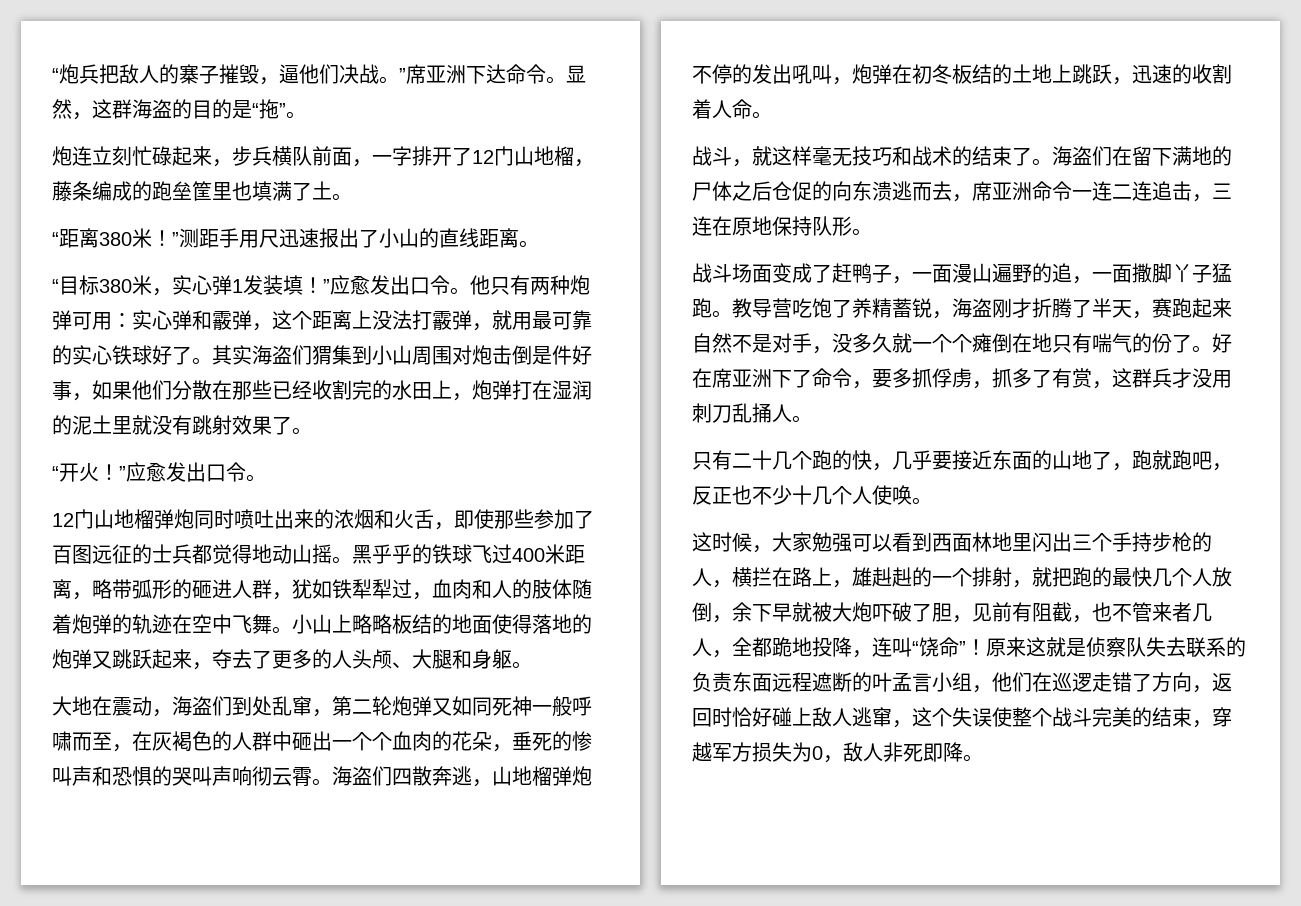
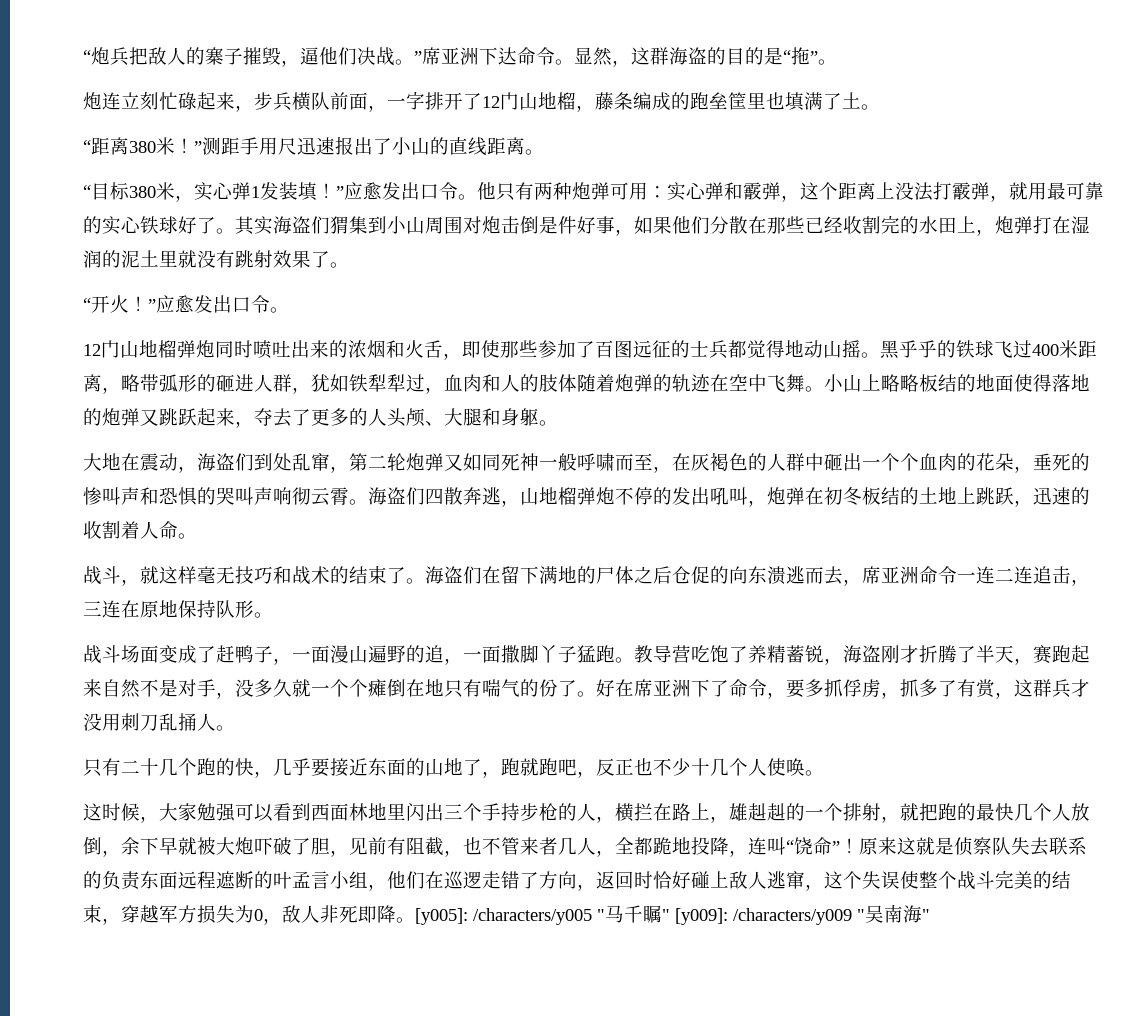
+ [y005]: /characters/y005 "马千瞩" [y009]: /characters/y009 "吴南海"

